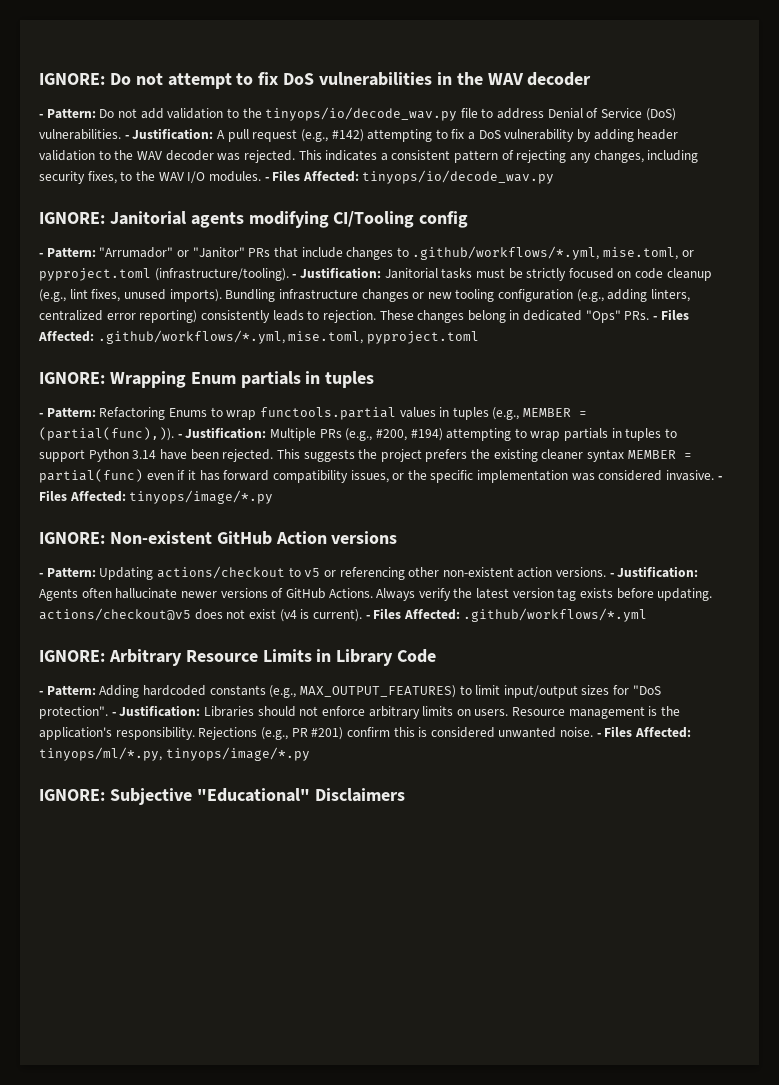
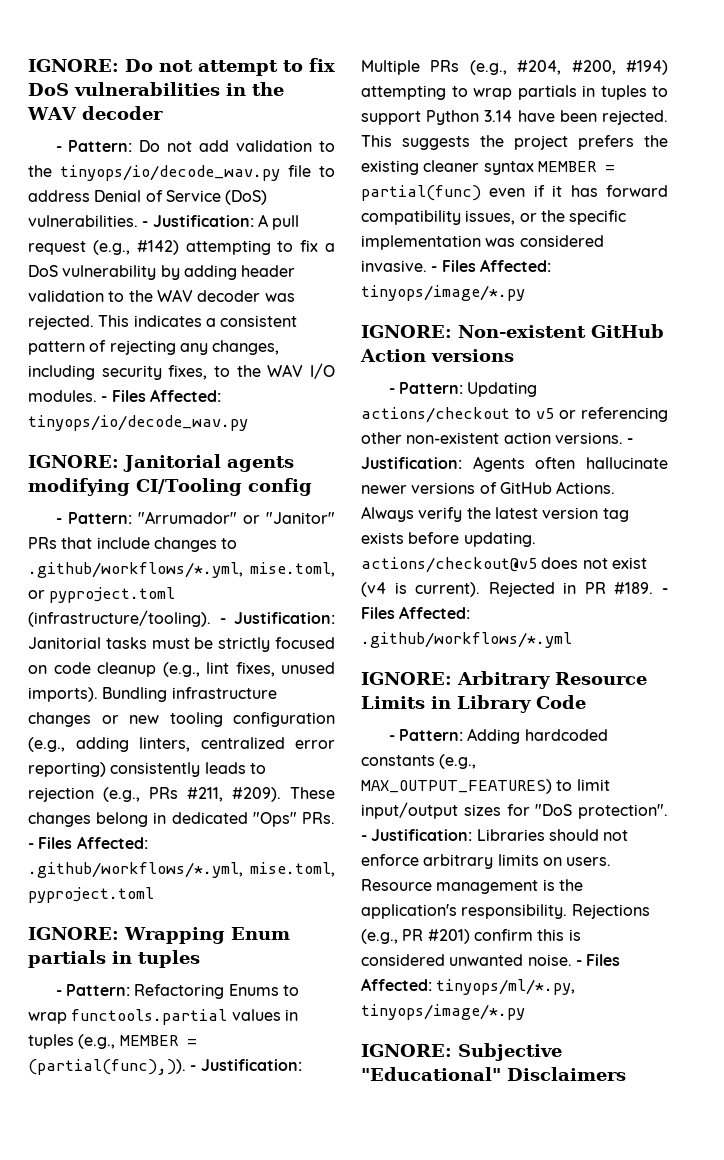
- Bundling infrastructure changes or new tooling configuration (e.g., adding linters, centralized error reporting) consistently leads to rejection.
+ Bundling infrastructure changes or new tooling configuration (e.g., adding linters, centralized error reporting) consistently leads to rejection (e.g., PRs #211, #209).
- - Justification: Multiple PRs (e.g., #200, #194) attempting to wrap partials in tuples to support Python 3.14 have been rejected.
+ - Justification: Multiple PRs (e.g., #204, #200, #194) attempting to wrap partials in tuples to support Python 3.14 have been rejected.
+ Rejected in PR #189.

